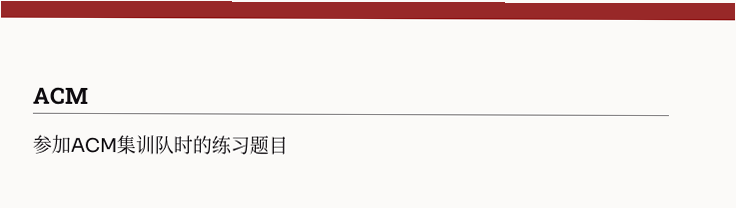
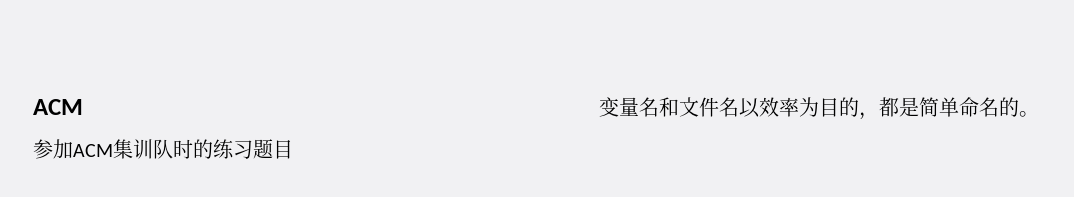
+ 变量名和文件名以效率为目的，都是简单命名的。

